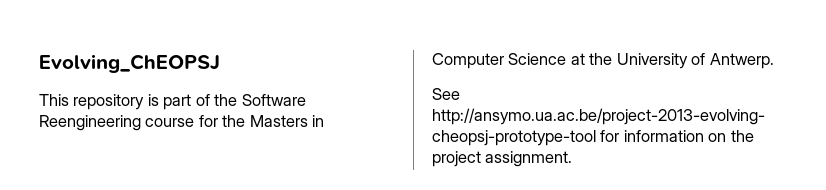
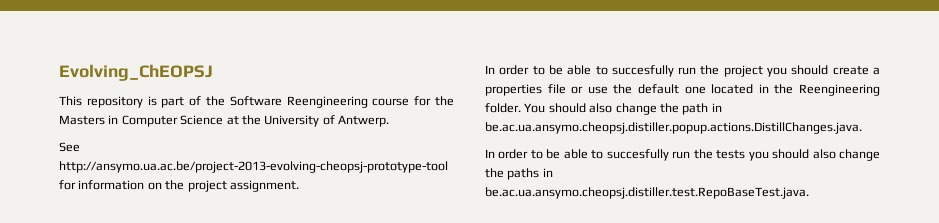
+ In order to be able to succesfully run the project you should create a properties file or use the default one located in the Reengineering folder. You should also change the path in be.ac.ua.ansymo.cheopsj.distiller.popup.actions.DistillChanges.java.
+ In order to be able to succesfully run the tests you should also change the paths in be.ac.ua.ansymo.cheopsj.distiller.test.RepoBaseTest.java.

